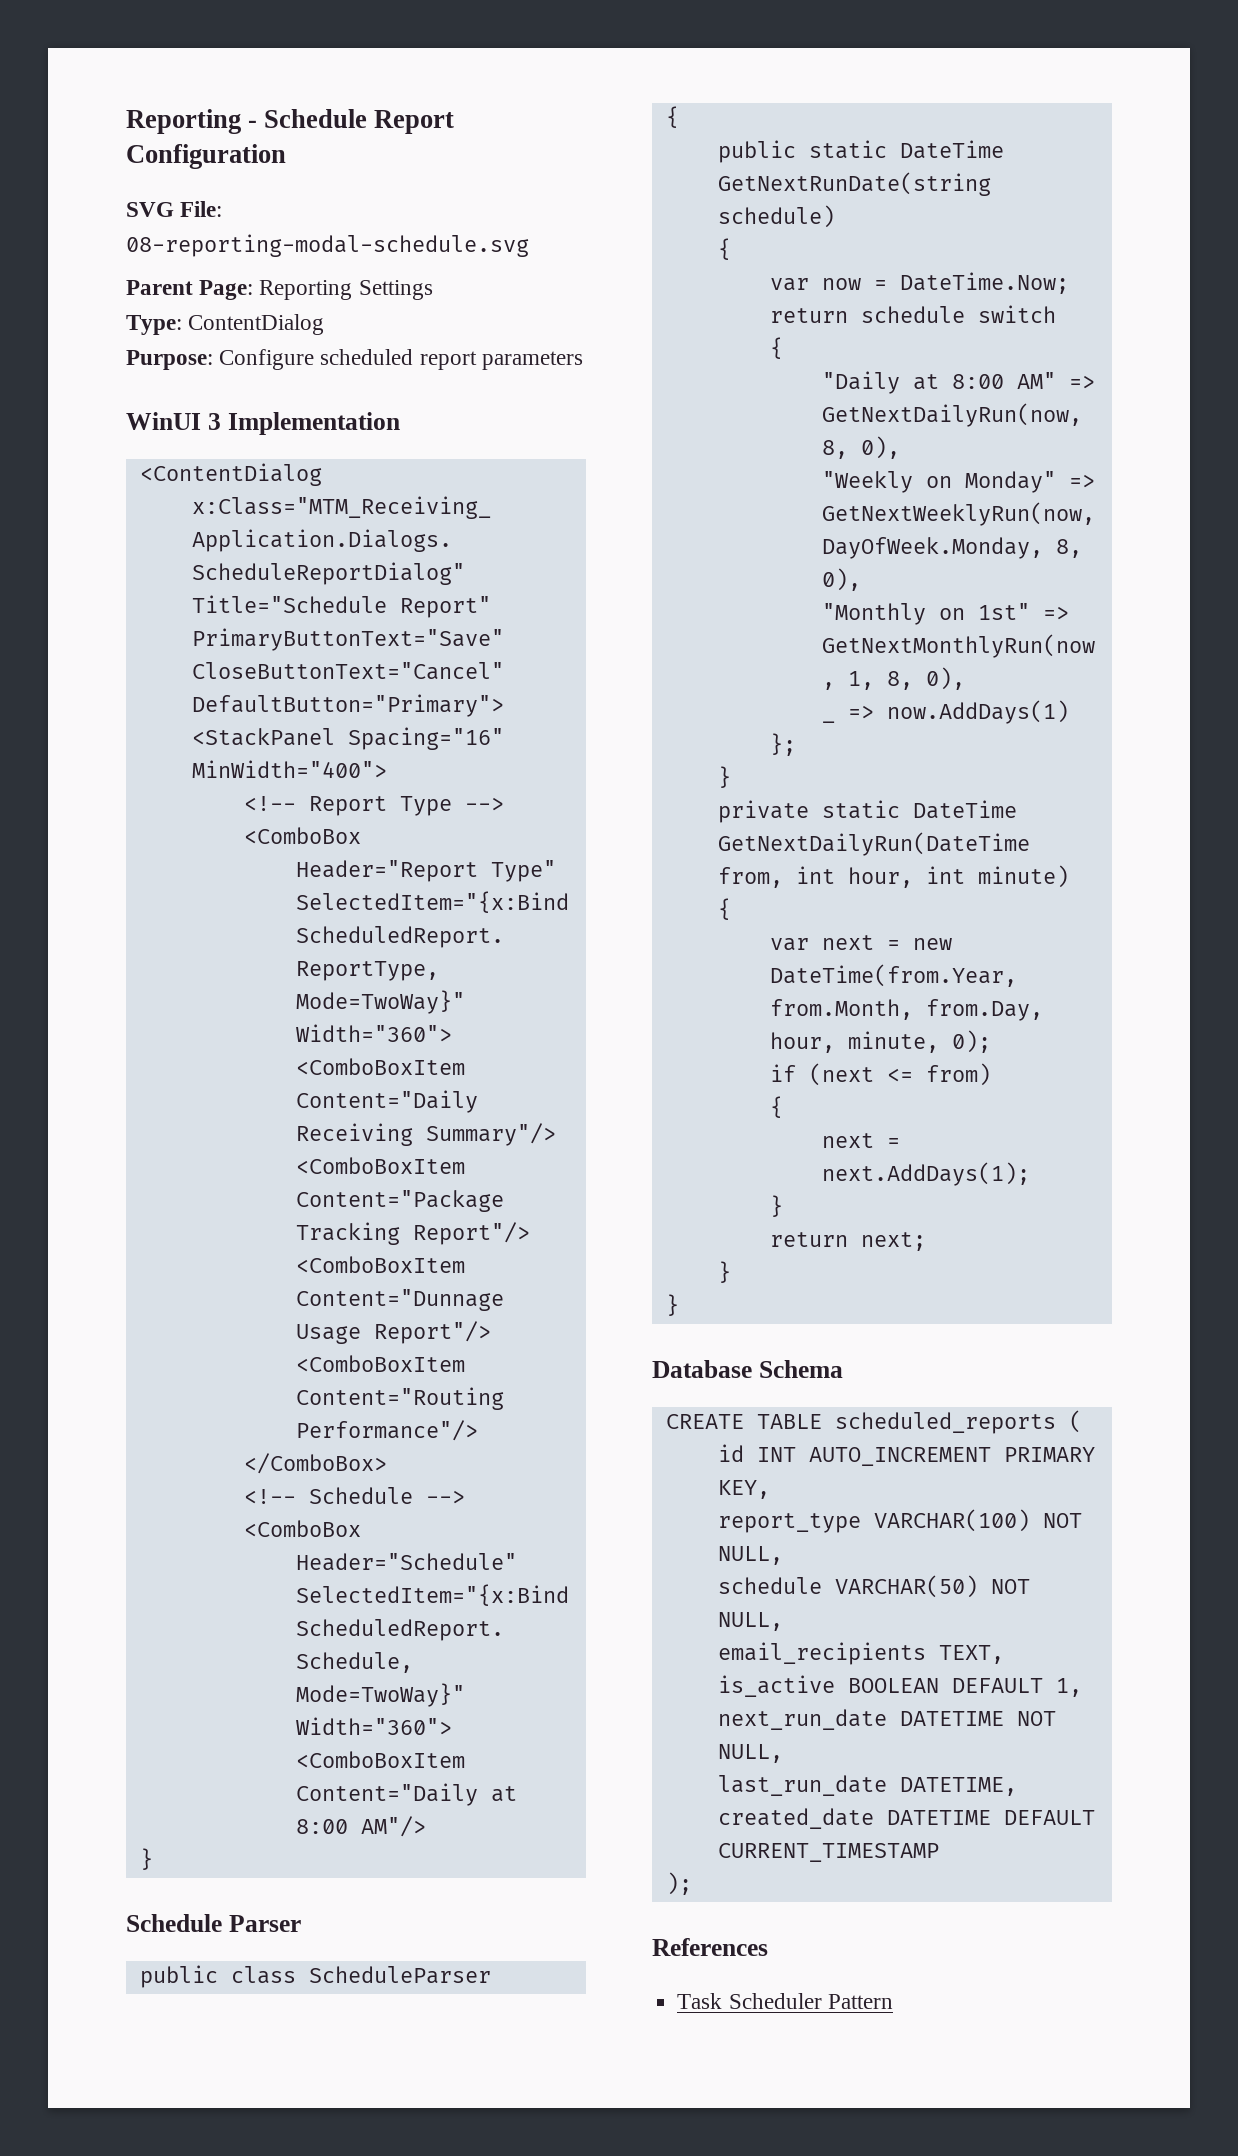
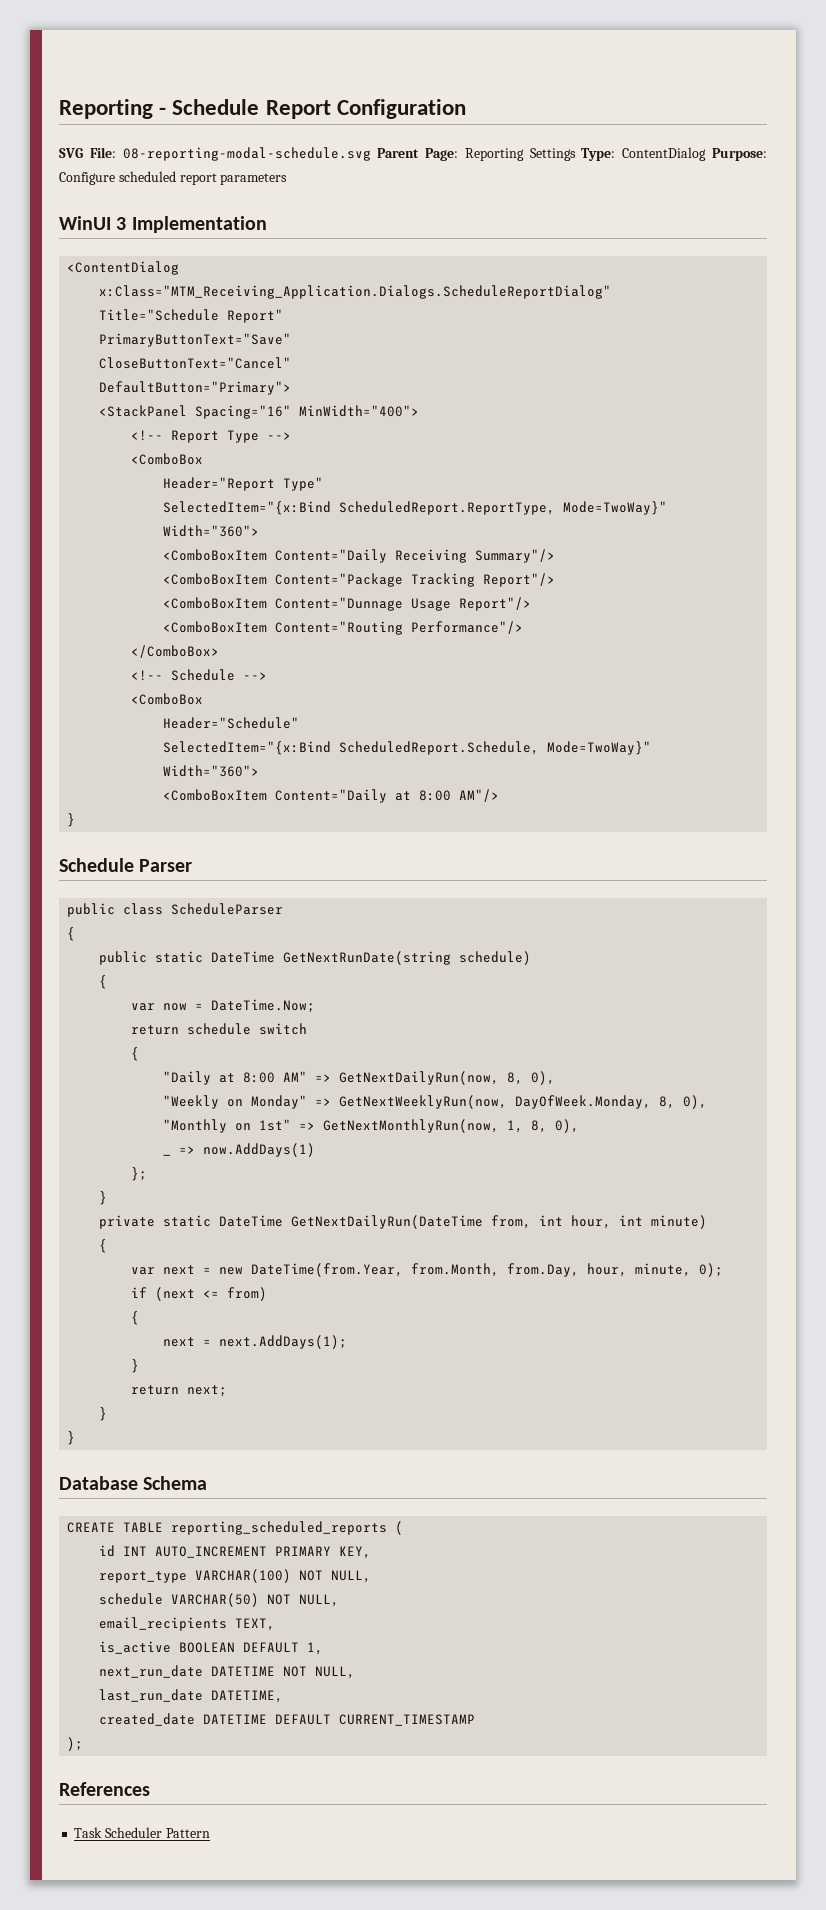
- SVG File: 08-reporting-modal-schedule.svg
- Parent Page: Reporting Settings
- Type: ContentDialog
- Purpose: Configure scheduled report parameters
+ SVG File: 08-reporting-modal-schedule.svg Parent Page: Reporting Settings Type: ContentDialog Purpose: Configure scheduled report parameters
- CREATE TABLE scheduled_reports (
+ CREATE TABLE reporting_scheduled_reports (

